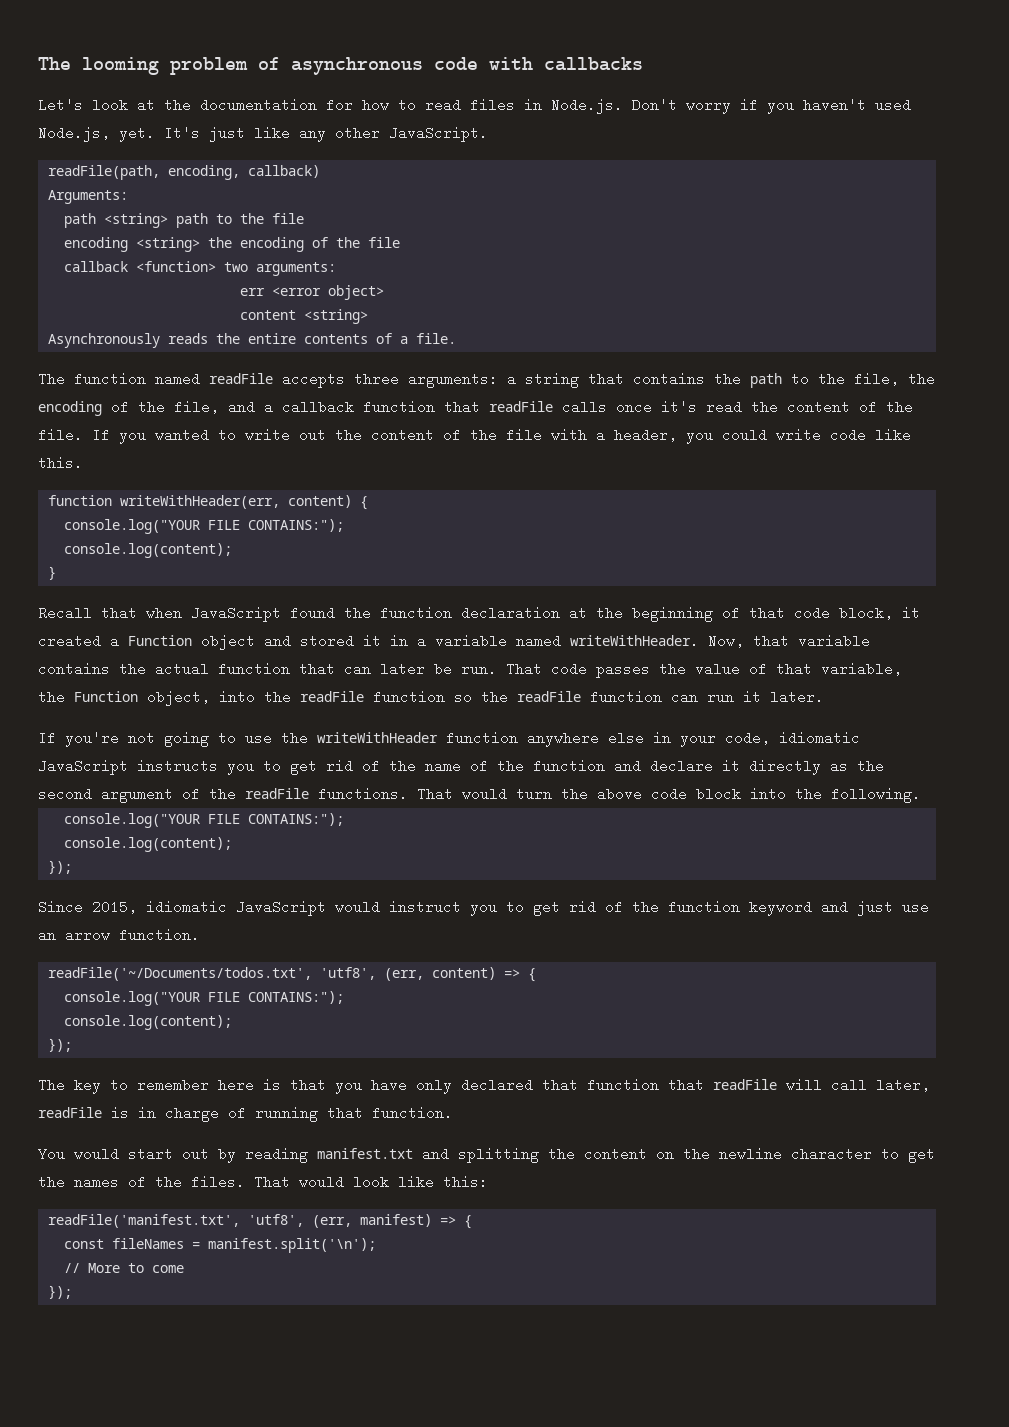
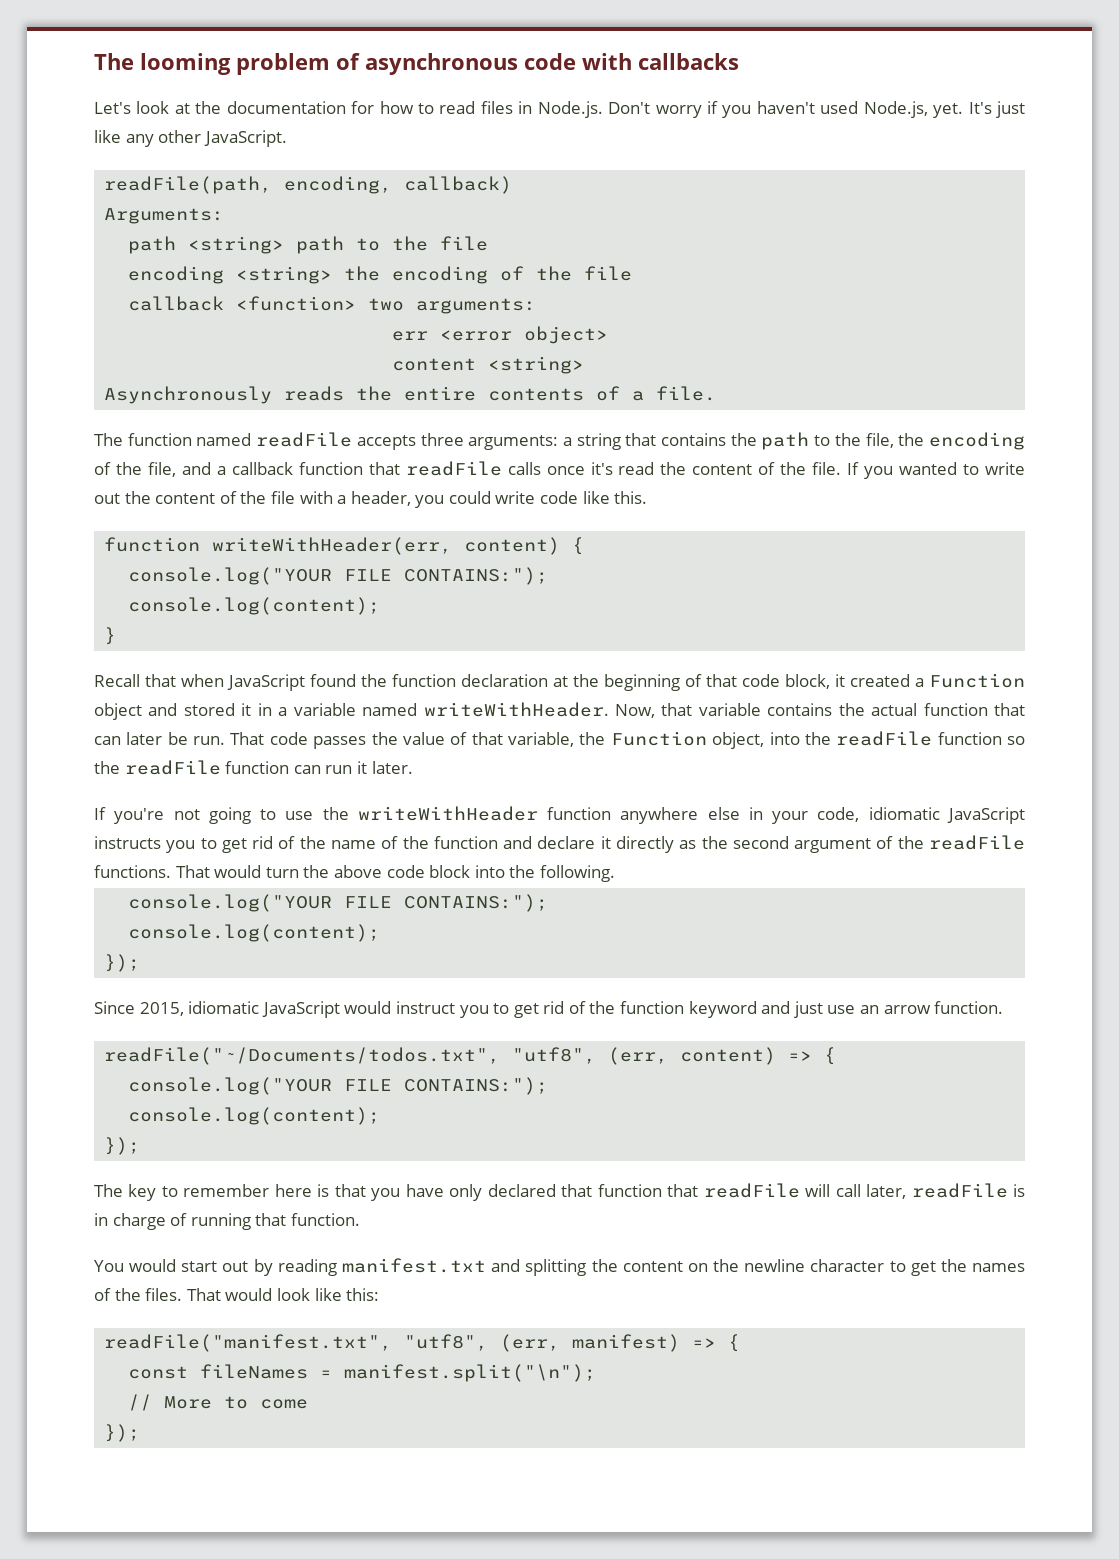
- readFile('~/Documents/todos.txt', 'utf8', (err, content) => {
+ readFile("~/Documents/todos.txt", "utf8", (err, content) => {
- readFile('manifest.txt', 'utf8', (err, manifest) => {
+ readFile("manifest.txt", "utf8", (err, manifest) => {
- const fileNames = manifest.split('\n');
+ const fileNames = manifest.split("\n");

